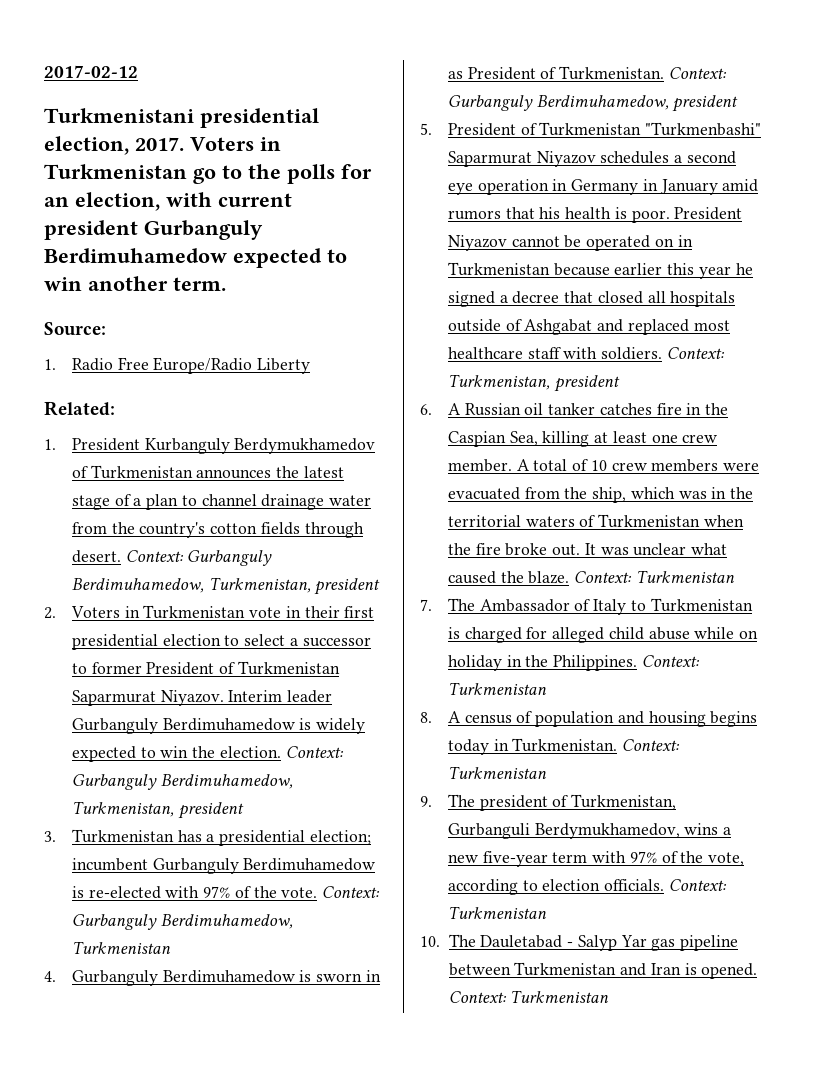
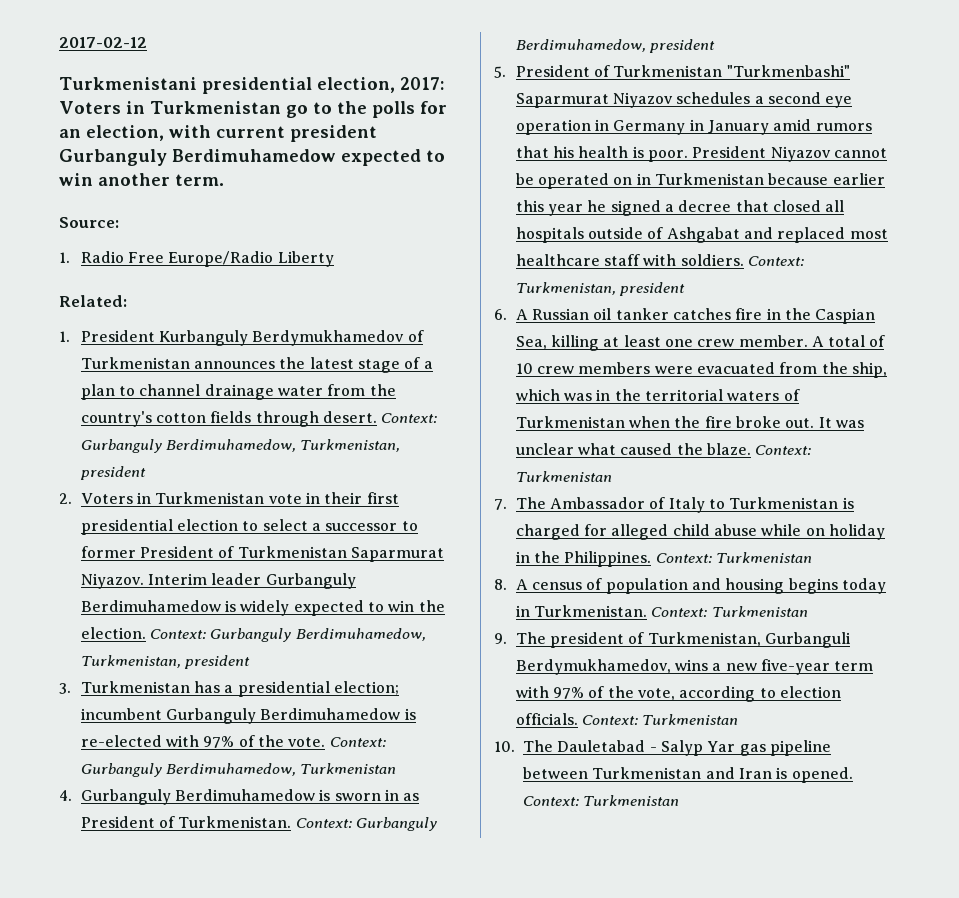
- Turkmenistani presidential election, 2017. Voters in Turkmenistan go to the polls for an election, with current president Gurbanguly Berdimuhamedow expected to win another term.
+ Turkmenistani presidential election, 2017: Voters in Turkmenistan go to the polls for an election, with current president Gurbanguly Berdimuhamedow expected to win another term.

